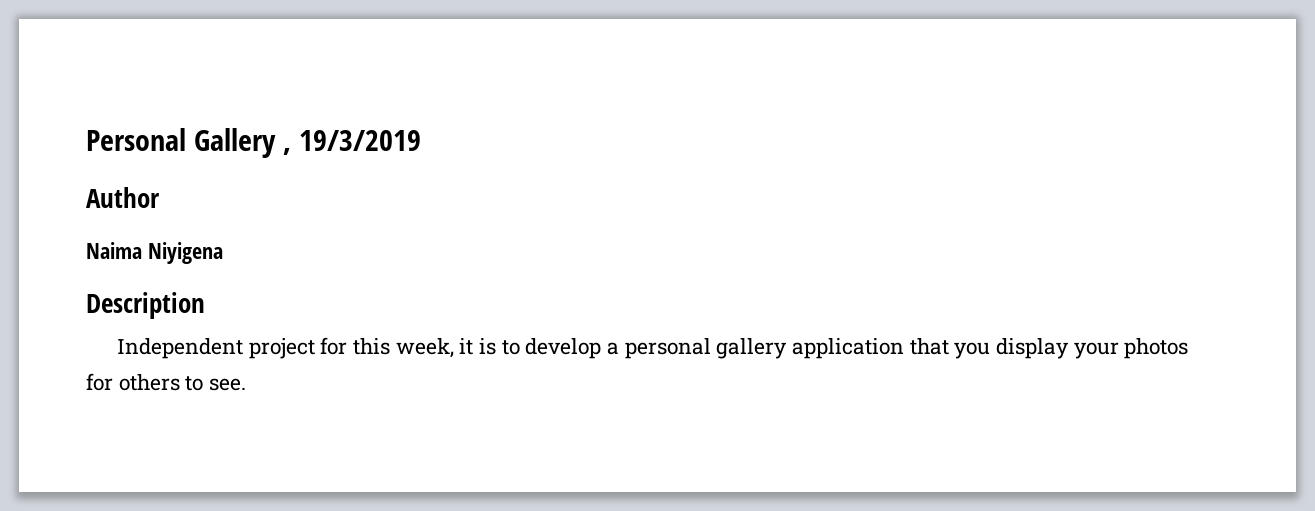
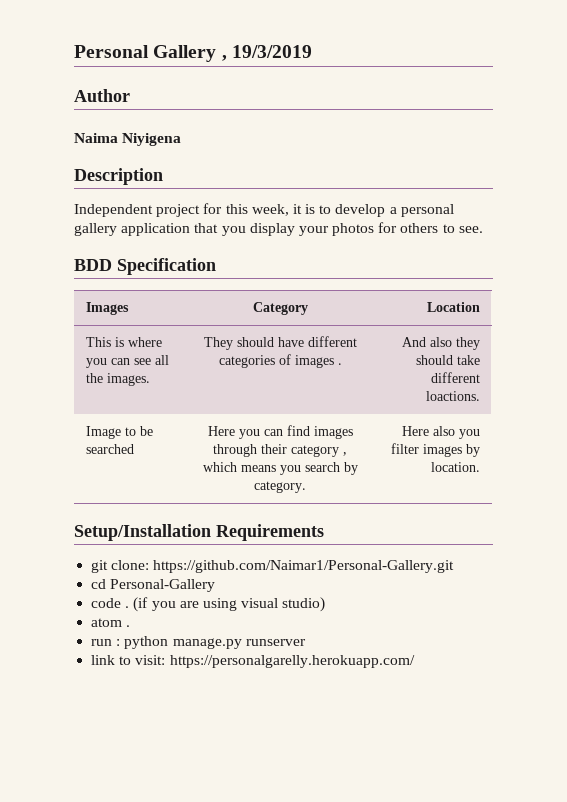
+ BDD Specification
+ Images | Category | Location
+ This is where you can see all the images. | They should have different categories of images . | And also they should take different loactions.
+ Image to be searched | Here you can find images through their category , which means you search by category. | Here also you filter images by location.
+ Setup/Installation Requirements
+ git clone: https://github.com/Naimar1/Personal-Gallery.git
+ cd Personal-Gallery
+ code . (if you are using visual studio)
+ atom .
+ run : python manage.py runserver
+ link to visit: https://personalgarelly.herokuapp.com/

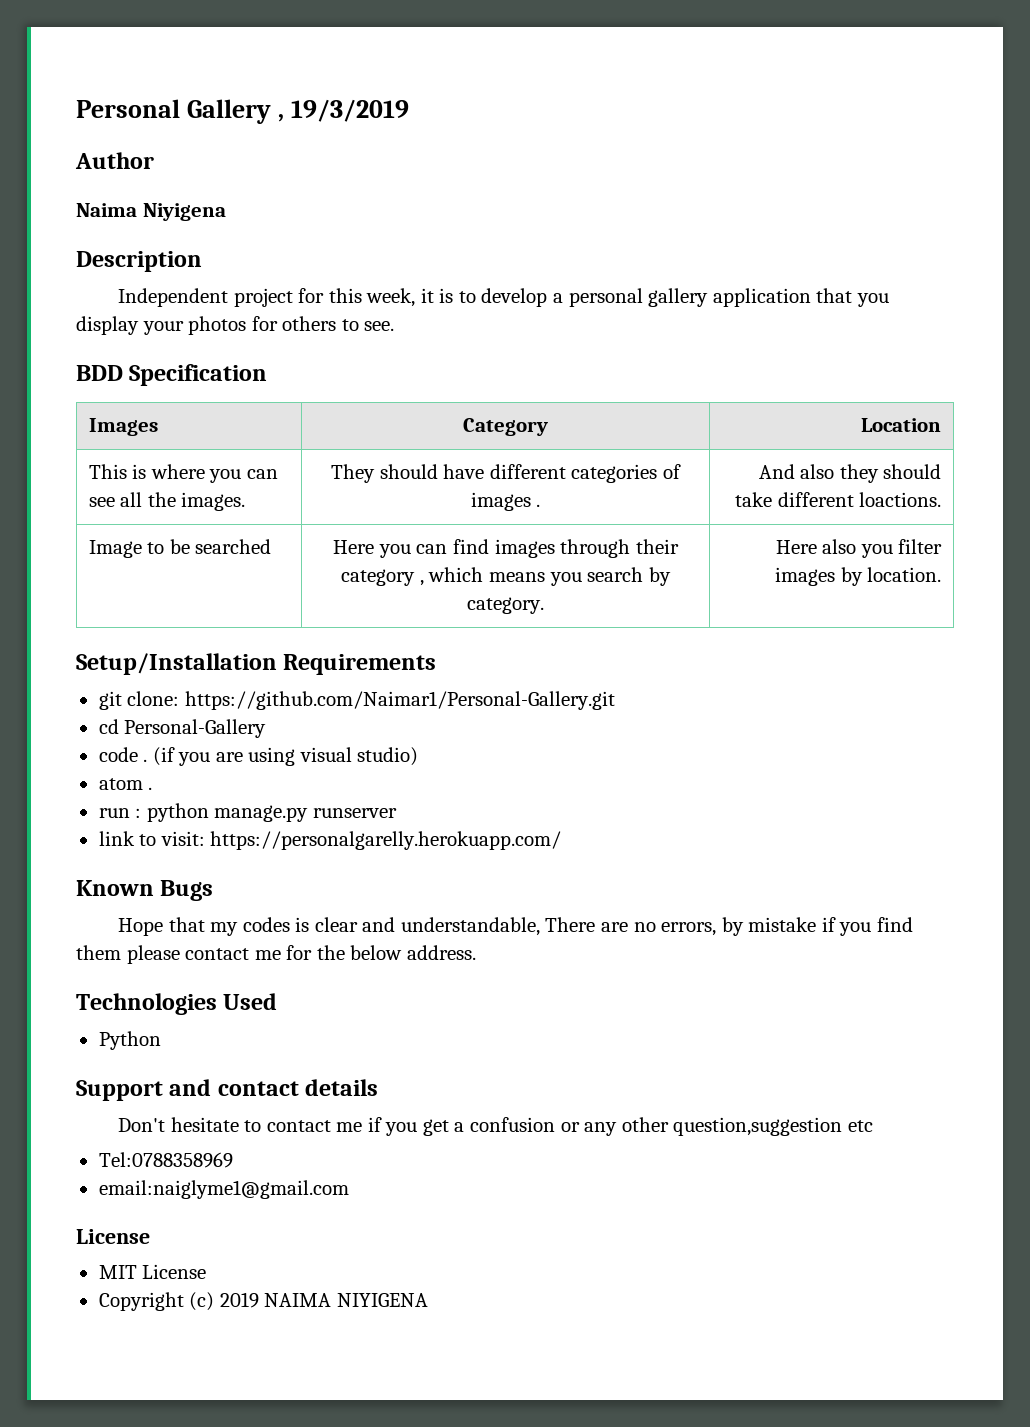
+ Known Bugs
+ Hope that my codes is clear and understandable, There are no errors, by mistake if you find them please contact me for the below address.
+ Technologies Used
+ Python
+ Support and contact details
+ Don't hesitate to contact me if you get a confusion or any other question,suggestion etc
+ Tel:0788358969
+ email:naiglyme1@gmail.com
+ License
+ MIT License
+ Copyright (c) 2019 NAIMA NIYIGENA

